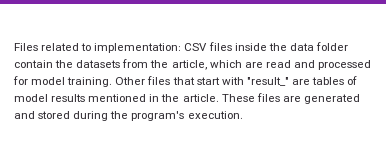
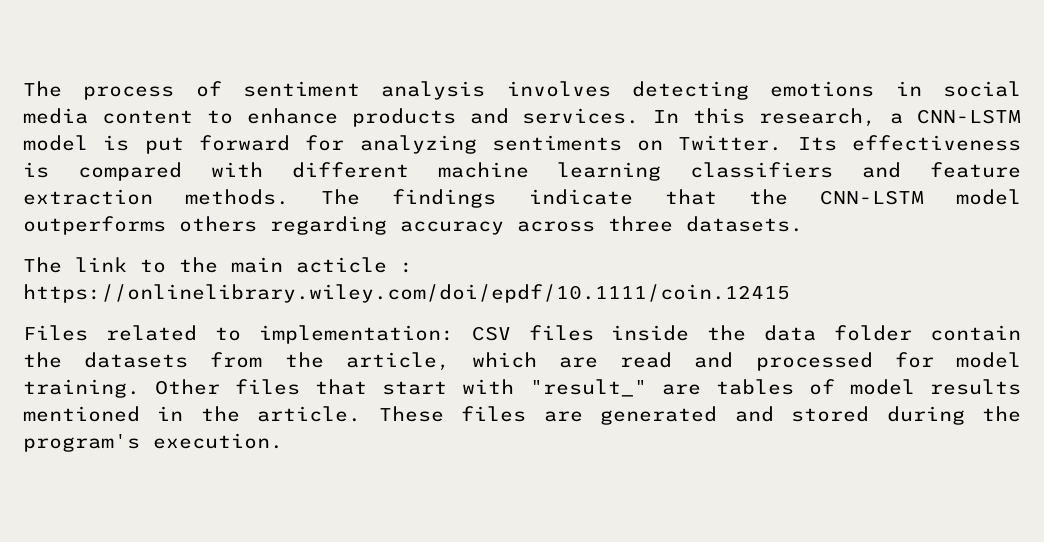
+ The process of sentiment analysis involves detecting emotions in social media content to enhance products and services. In this research, a CNN-LSTM model is put forward for analyzing sentiments on Twitter. Its effectiveness is compared with different machine learning classifiers and feature extraction methods. The findings indicate that the CNN-LSTM model outperforms others regarding accuracy across three datasets.
+ The link to the main acticle : https://onlinelibrary.wiley.com/doi/epdf/10.1111/coin.12415

